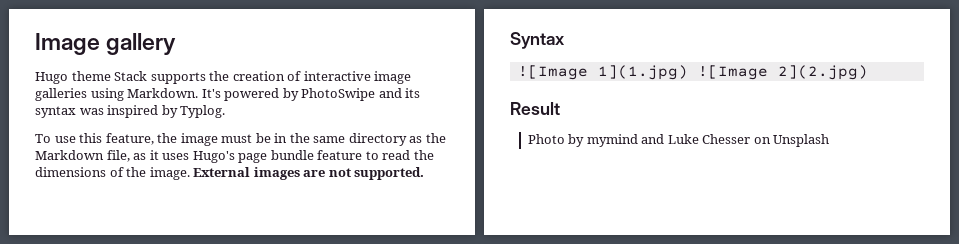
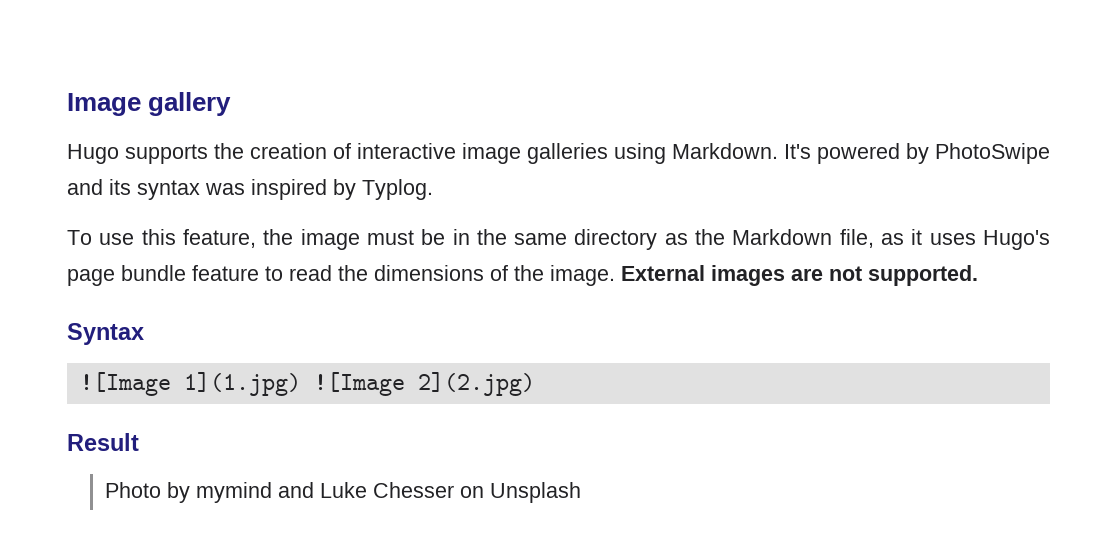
- Hugo theme Stack supports the creation of interactive image galleries using Markdown.
+ Hugo supports the creation of interactive image galleries using Markdown.

